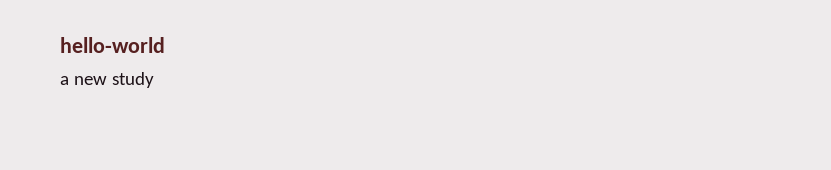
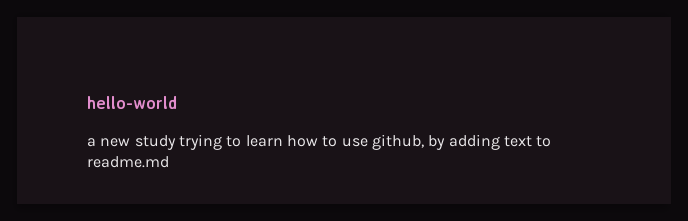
- a new study
+ a new study trying to learn how to use github, by adding text to readme.md

